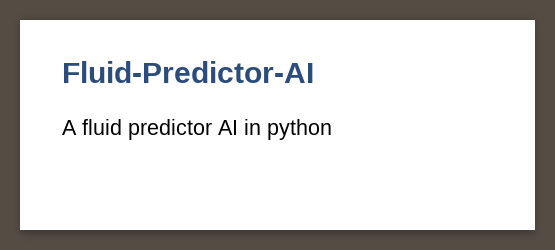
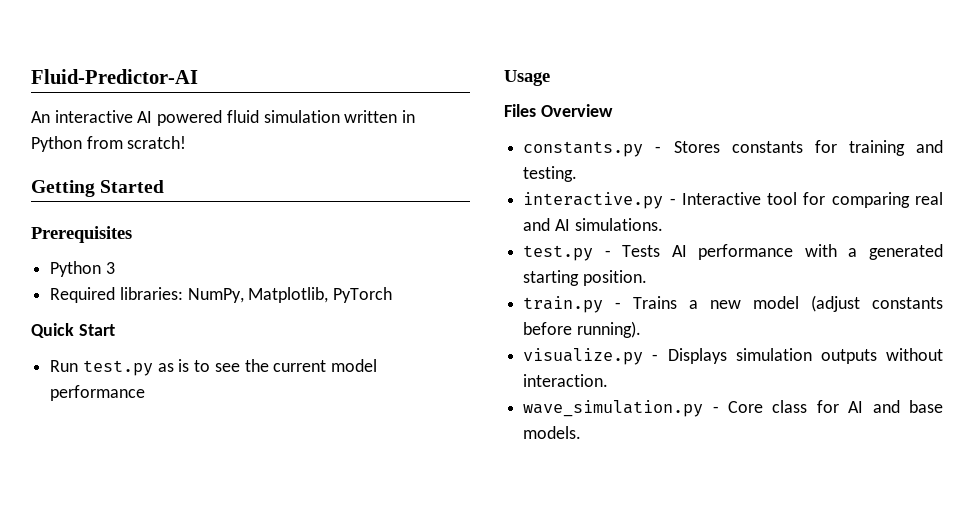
- A fluid predictor AI in python
+ An interactive AI powered fluid simulation written in Python from scratch!
+ Getting Started
+ Prerequisites
+ Python 3
+ Required libraries: NumPy, Matplotlib, PyTorch
+ Quick Start
+ Run test.py as is to see the current model performance
+ Usage
+ Files Overview
+ constants.py - Stores constants for training and testing.
+ interactive.py - Interactive tool for comparing real and AI simulations.
+ test.py - Tests AI performance with a generated starting position.
+ train.py - Trains a new model (adjust constants before running).
+ visualize.py - Displays simulation outputs without interaction.
+ wave_simulation.py - Core class for AI and base models.

